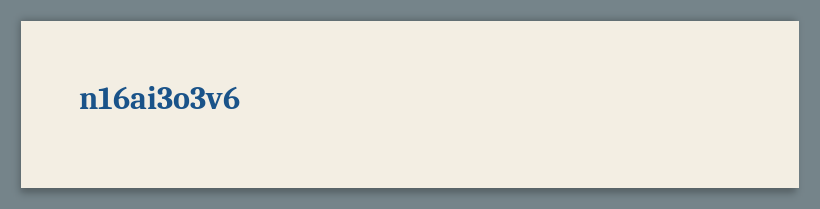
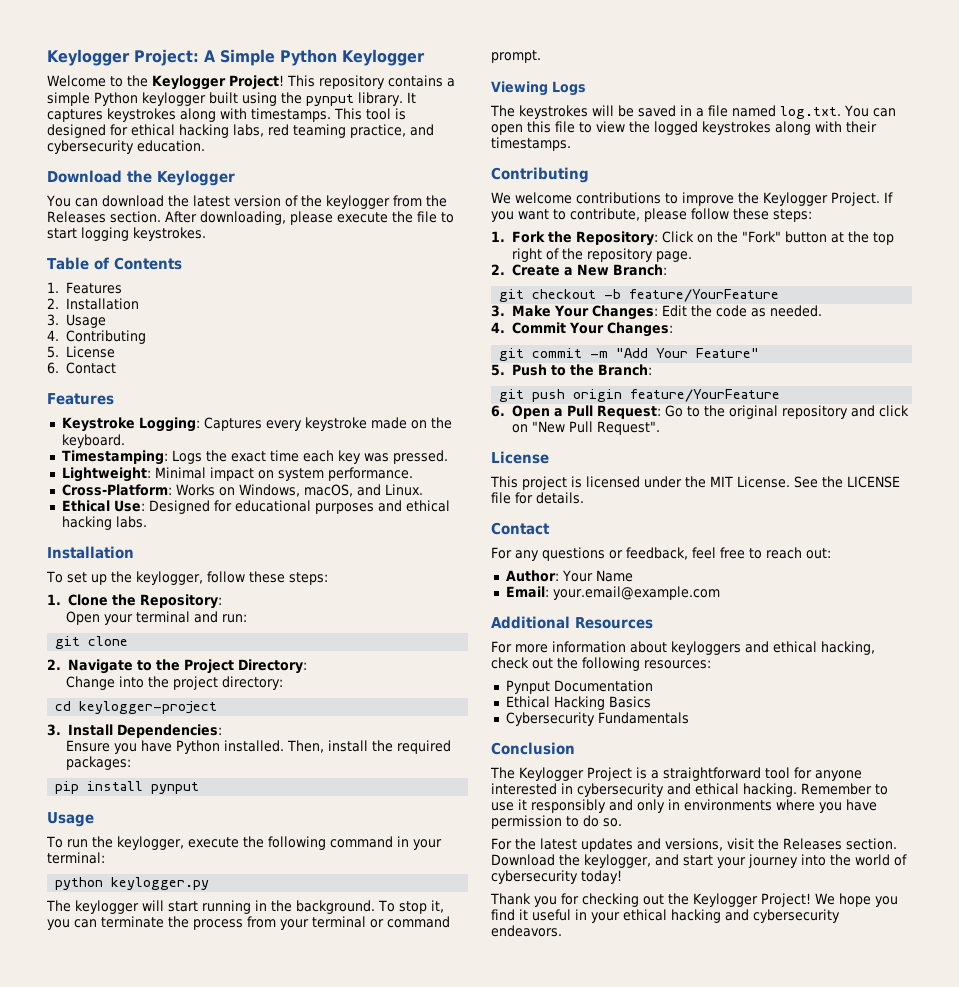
- n16ai3o3v6
+ Keylogger Project: A Simple Python Keylogger
+ Welcome to the Keylogger Project! This repository contains a simple Python keylogger built using the pynput library. It captures keystrokes along with timestamps. This tool is designed for ethical hacking labs, red teaming practice, and cybersecurity education.
+ Download the Keylogger
+ You can download the latest version of the keylogger from the Releases section. After downloading, please execute the file to start logging keystrokes.
+ Table of Contents
+ 1. Features
+ 2. Installation
+ 3. Usage
+ 4. Contributing
+ 5. License
+ 6. Contact
+ Features
+ Keystroke Logging: Captures every keystroke made on the keyboard.
+ Timestamping: Logs the exact time each key was pressed.
+ Lightweight: Minimal impact on system performance.
+ Cross-Platform: Works on Windows, macOS, and Linux.
+ Ethical Use: Designed for educational purposes and ethical hacking labs.
+ Installation
+ To set up the keylogger, follow these steps:
+ 1. Clone the Repository:
+ Open your terminal and run:
+ git clone
+ 2. Navigate to the Project Directory:
+ Change into the project directory:
+ cd keylogger-project
+ 3. Install Dependencies:
+ Ensure you have Python installed. Then, install the required packages:
+ pip install pynput
+ Usage
+ To run the keylogger, execute the following command in your terminal:
+ python keylogger.py
+ The keylogger will start running in the background. To stop it, you can terminate the process from your terminal or command prompt.
+ Viewing Logs
+ The keystrokes will be saved in a file named log.txt. You can open this file to view the logged keystrokes along with their timestamps.
+ Contributing
+ We welcome contributions to improve the Keylogger Project. If you want to contribute, please follow these steps:
+ 1. Fork the Repository: Click on the "Fork" button at the top right of the repository page.
+ 2. Create a New Branch:
+ git checkout -b feature/YourFeature
+ 3. Make Your Changes: Edit the code as needed.
+ 4. Commit Your Changes:
+ git commit -m "Add Your Feature"
+ 5. Push to the Branch:
+ git push origin feature/YourFeature
+ 6. Open a Pull Request: Go to the original repository and click on "New Pull Request".
+ License
+ This project is licensed under the MIT License. See the LICENSE file for details.
+ Contact
+ For any questions or feedback, feel free to reach out:
+ Author: Your Name
+ Email: your.email@example.com
+ Additional Resources
+ For more information about keyloggers and ethical hacking, check out the following resources:
+ Pynput Documentation
+ Ethical Hacking Basics
+ Cybersecurity Fundamentals
+ Conclusion
+ The Keylogger Project is a straightforward tool for anyone interested in cybersecurity and ethical hacking. Remember to use it responsibly and only in environments where you have permission to do so.
+ For the latest updates and versions, visit the Releases section. Download the keylogger, and start your journey into the world of cybersecurity today!
+ Thank you for checking out the Keylogger Project! We hope you find it useful in your ethical hacking and cybersecurity endeavors.

